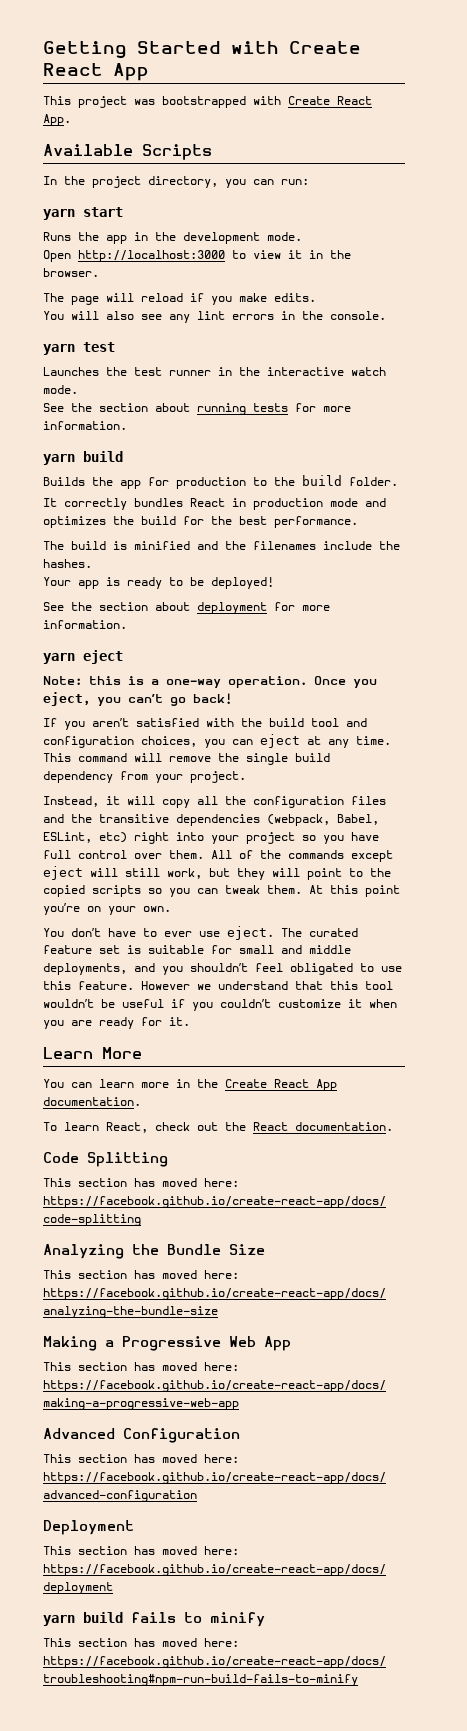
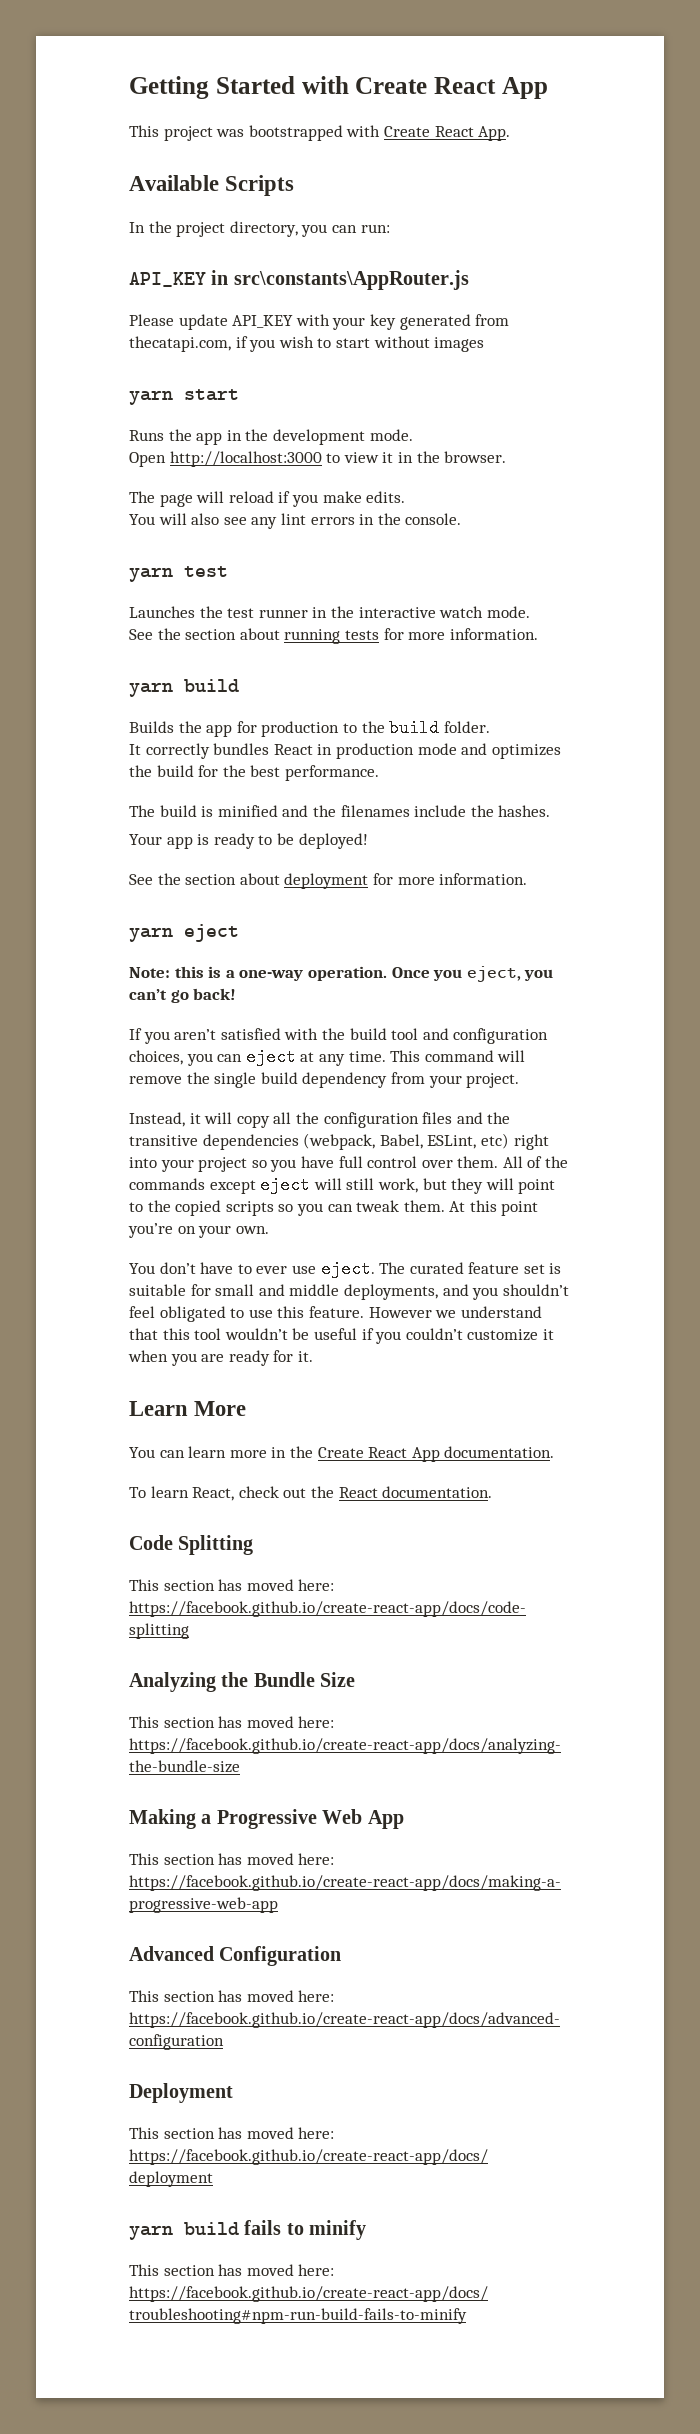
+ API_KEY in src\constants\AppRouter.js
+ Please update API_KEY with your key generated from thecatapi.com, if you wish to start without images

